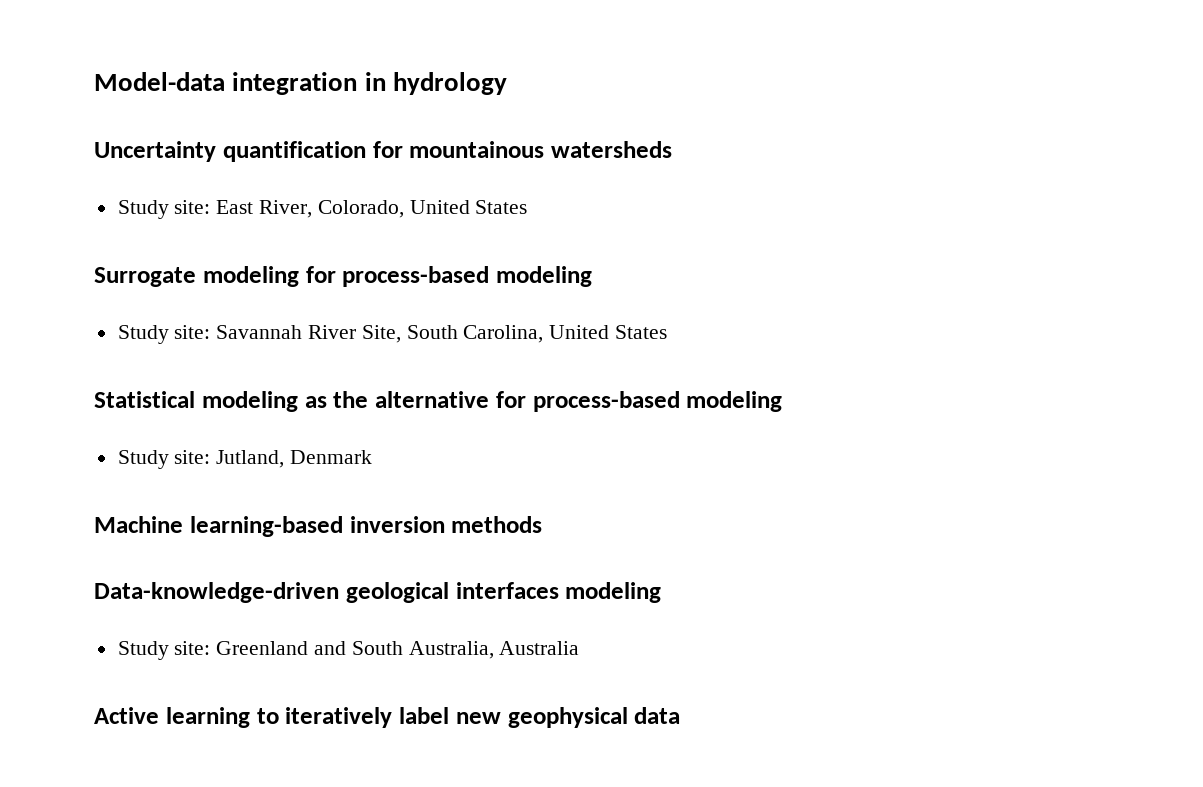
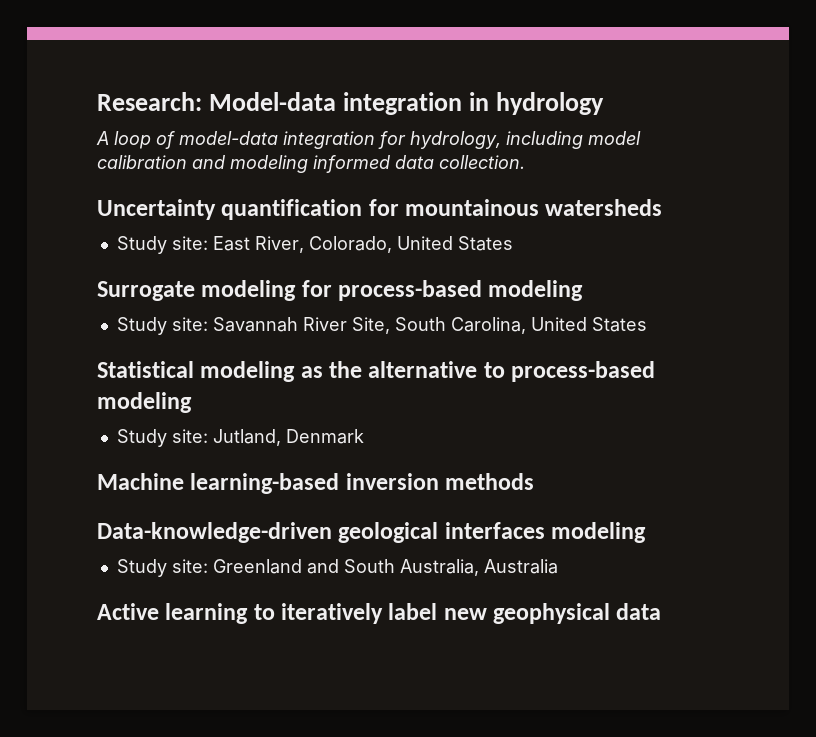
- Model-data integration in hydrology
+ Research: Model-data integration in hydrology
+ A loop of model-data integration for hydrology, including model calibration and modeling informed data collection.
- Statistical modeling as the alternative for process-based modeling
+ Statistical modeling as the alternative to process-based modeling

